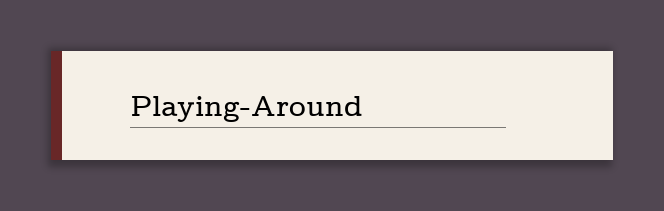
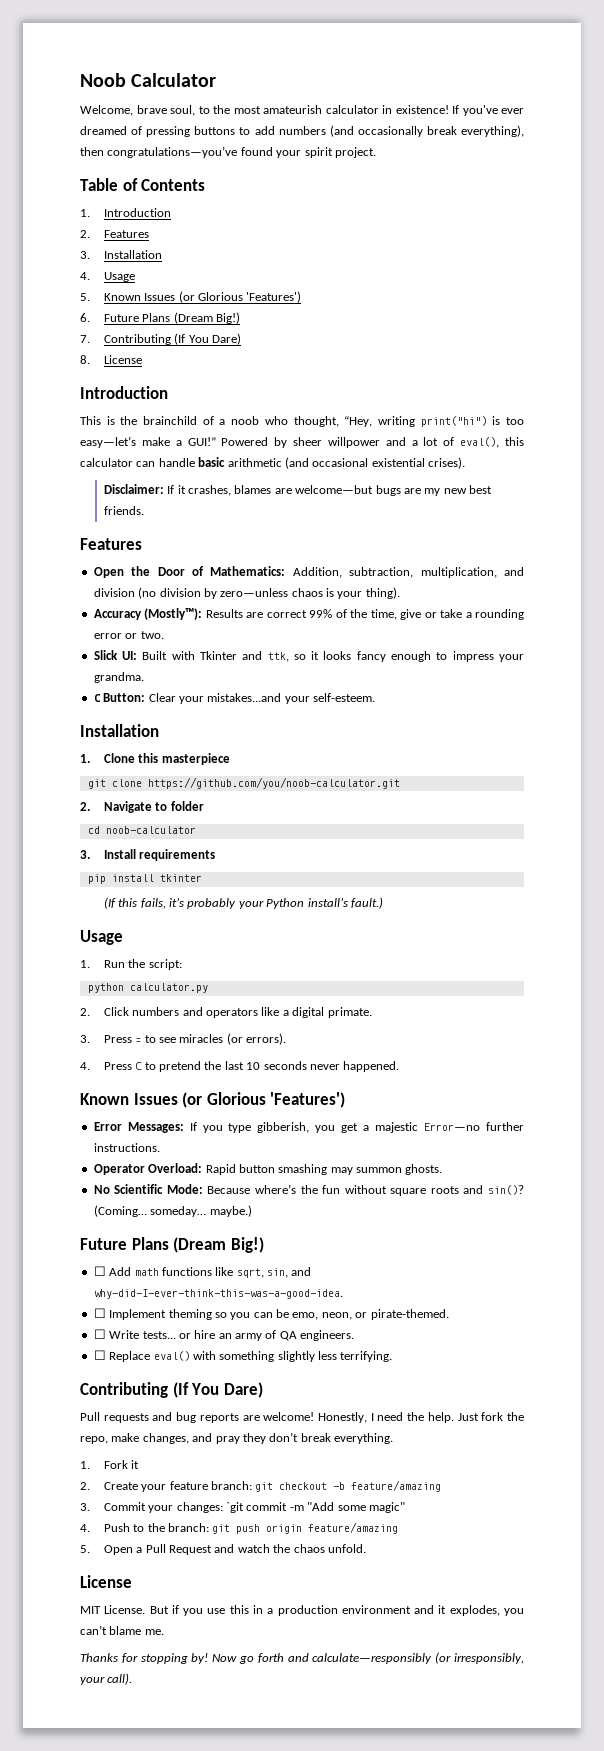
- Playing-Around
+ Noob Calculator
+ Welcome, brave soul, to the most amateurish calculator in existence! If you've ever dreamed of pressing buttons to add numbers (and occasionally break everything), then congratulations—you’ve found your spirit project.
+ Table of Contents
+ 1. Introduction
+ 2. Features
+ 3. Installation
+ 4. Usage
+ 5. Known Issues (or Glorious 'Features')
+ 6. Future Plans (Dream Big!)
+ 7. Contributing (If You Dare)
+ 8. License
+ Introduction
+ This is the brainchild of a noob who thought, “Hey, writing print("hi") is too easy—let’s make a GUI!” Powered by sheer willpower and a lot of eval(), this calculator can handle basic arithmetic (and occasional existential crises).
+ Disclaimer: If it crashes, blames are welcome—but bugs are my new best friends.
+ Features
+ Open the Door of Mathematics: Addition, subtraction, multiplication, and division (no division by zero—unless chaos is your thing).
+ Accuracy (Mostly™): Results are correct 99% of the time, give or take a rounding error or two.
+ Slick UI: Built with Tkinter and ttk, so it looks fancy enough to impress your grandma.
+ C Button: Clear your mistakes...and your self-esteem.
+ Installation
+ 1. Clone this masterpiece
+ git clone https://github.com/you/noob-calculator.git
+ 2. Navigate to folder
+ cd noob-calculator
+ 3. Install requirements
+ pip install tkinter
+ (If this fails, it’s probably your Python install’s fault.)
+ Usage
+ 1. Run the script:
+ python calculator.py
+ 2. Click numbers and operators like a digital primate.
+ 3. Press = to see miracles (or errors).
+ 4. Press C to pretend the last 10 seconds never happened.
+ Known Issues (or Glorious 'Features')
+ Error Messages: If you type gibberish, you get a majestic Error—no further instructions.
+ Operator Overload: Rapid button smashing may summon ghosts.
+ No Scientific Mode: Because where’s the fun without square roots and sin()? (Coming… someday… maybe.)
+ Future Plans (Dream Big!)
+ ☐ Add math functions like sqrt, sin, and why-did-I-ever-think-this-was-a-good-idea.
+ ☐ Implement theming so you can be emo, neon, or pirate-themed.
+ ☐ Write tests... or hire an army of QA engineers.
+ ☐ Replace eval() with something slightly less terrifying.
+ Contributing (If You Dare)
+ Pull requests and bug reports are welcome! Honestly, I need the help. Just fork the repo, make changes, and pray they don’t break everything.
+ 1. Fork it
+ 2. Create your feature branch: git checkout -b feature/amazing
+ 3. Commit your changes: `git commit -m "Add some magic"
+ 4. Push to the branch: git push origin feature/amazing
+ 5. Open a Pull Request and watch the chaos unfold.
+ License
+ MIT License. But if you use this in a production environment and it explodes, you can’t blame me.
+ Thanks for stopping by! Now go forth and calculate—responsibly (or irresponsibly, your call).

